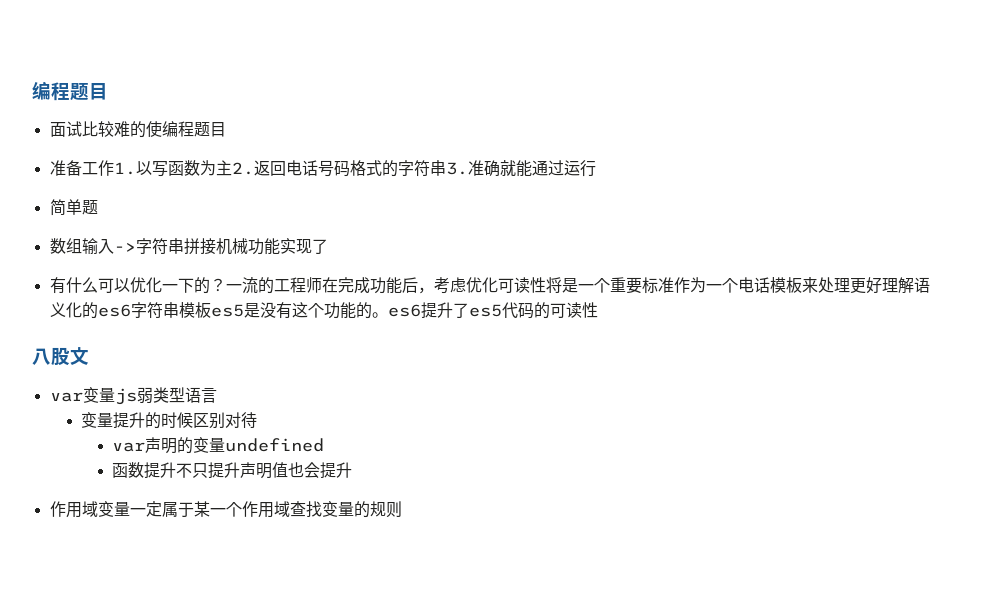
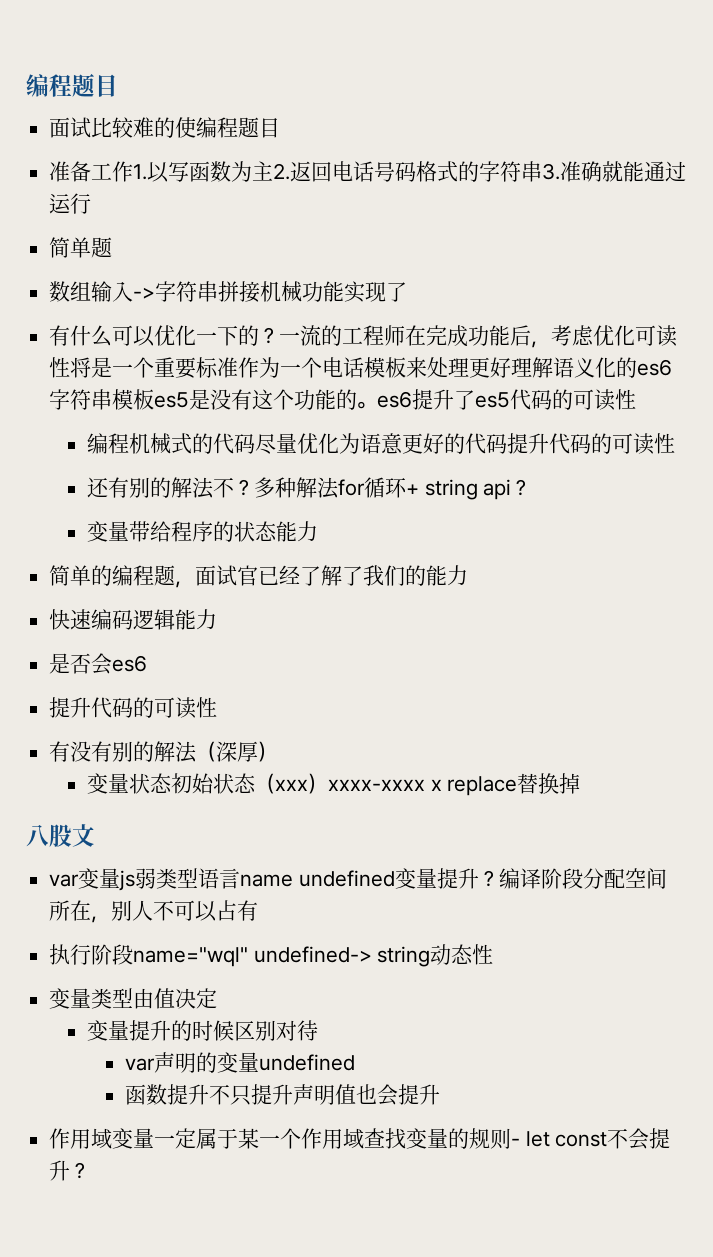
+ 编程机械式的代码尽量优化为语意更好的代码提升代码的可读性
+ 还有别的解法不？多种解法for循环+ string api？
+ 变量带给程序的状态能力
+ 简单的编程题，面试官已经了解了我们的能力
+ 快速编码逻辑能力
+ 是否会es6
+ 提升代码的可读性
+ 有没有别的解法（深厚）
+ 变量状态初始状态（xxx）xxxx-xxxx x replace替换掉
- var变量js弱类型语言
+ var变量js弱类型语言name undefined变量提升？编译阶段分配空间所在，别人不可以占有
+ 执行阶段name="wql" undefined-> string动态性
+ 变量类型由值决定
- 作用域变量一定属于某一个作用域查找变量的规则
+ 作用域变量一定属于某一个作用域查找变量的规则- let const不会提升？

